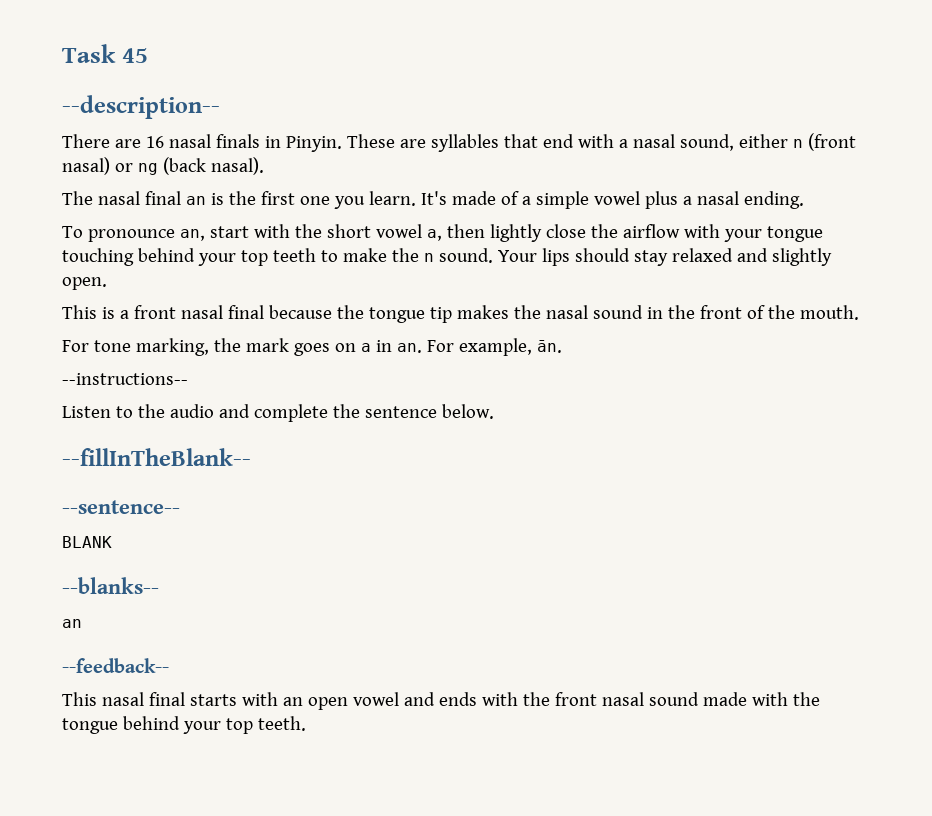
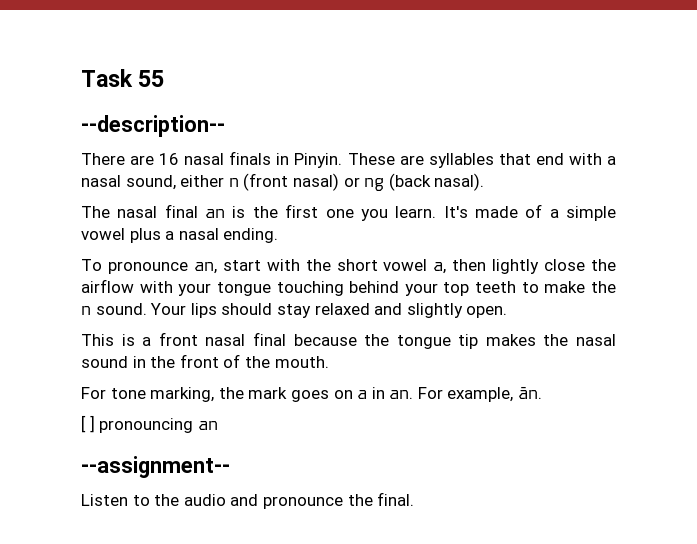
- Task 45
+ Task 55
- --instructions--
+ [ ] pronouncing an
+ --assignment--
- Listen to the audio and complete the sentence below.
- --fillInTheBlank--
- --sentence--
- BLANK
- --blanks--
- an
- --feedback--
- This nasal final starts with an open vowel and ends with the front nasal sound made with the tongue behind your top teeth.
+ Listen to the audio and pronounce the final.

